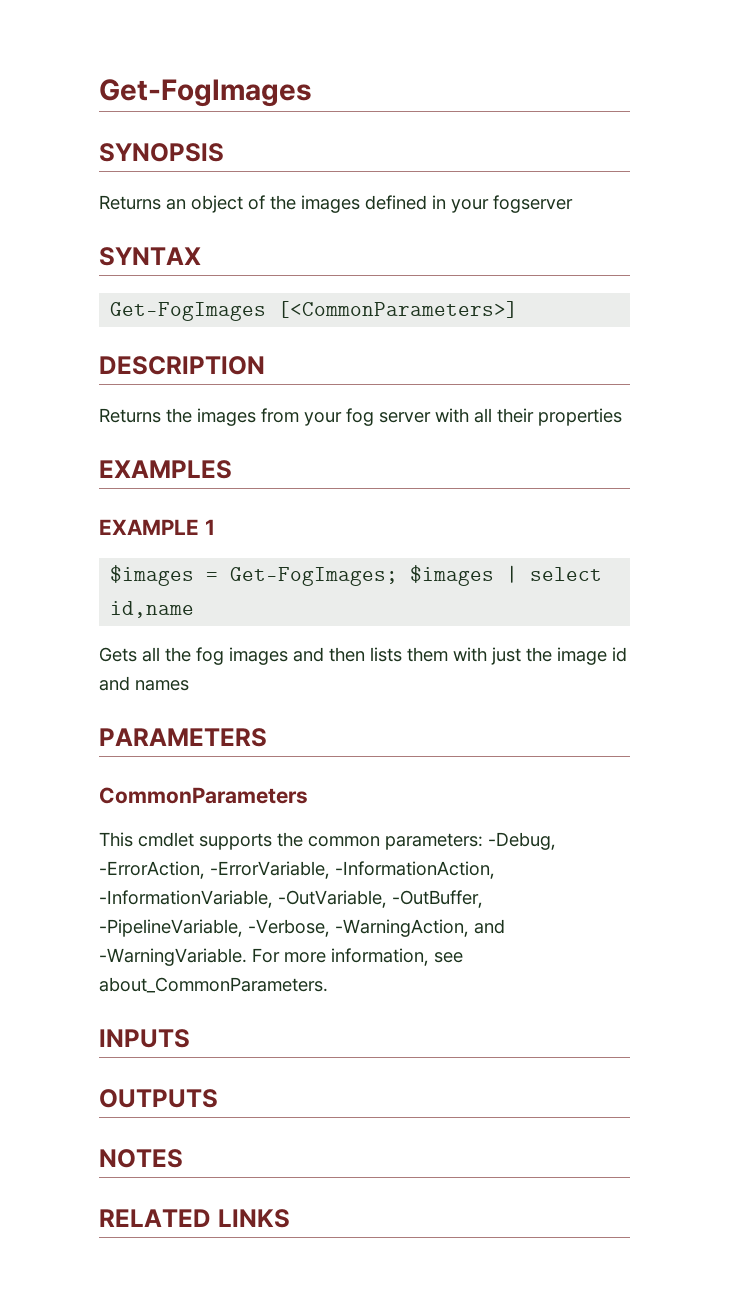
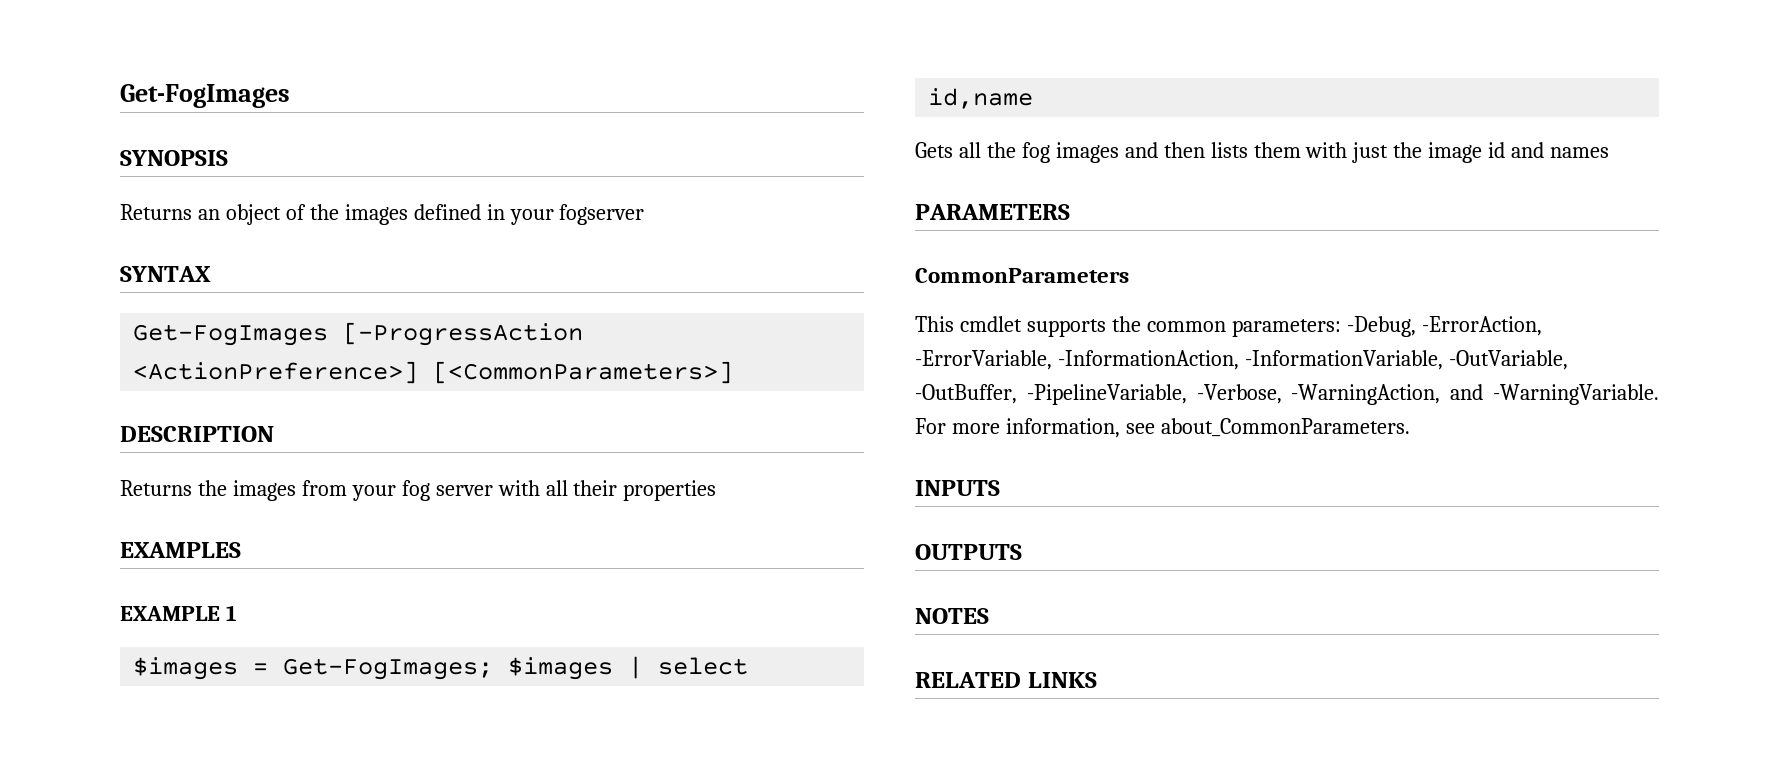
- Get-FogImages [<CommonParameters>]
+ Get-FogImages [-ProgressAction <ActionPreference>] [<CommonParameters>]

